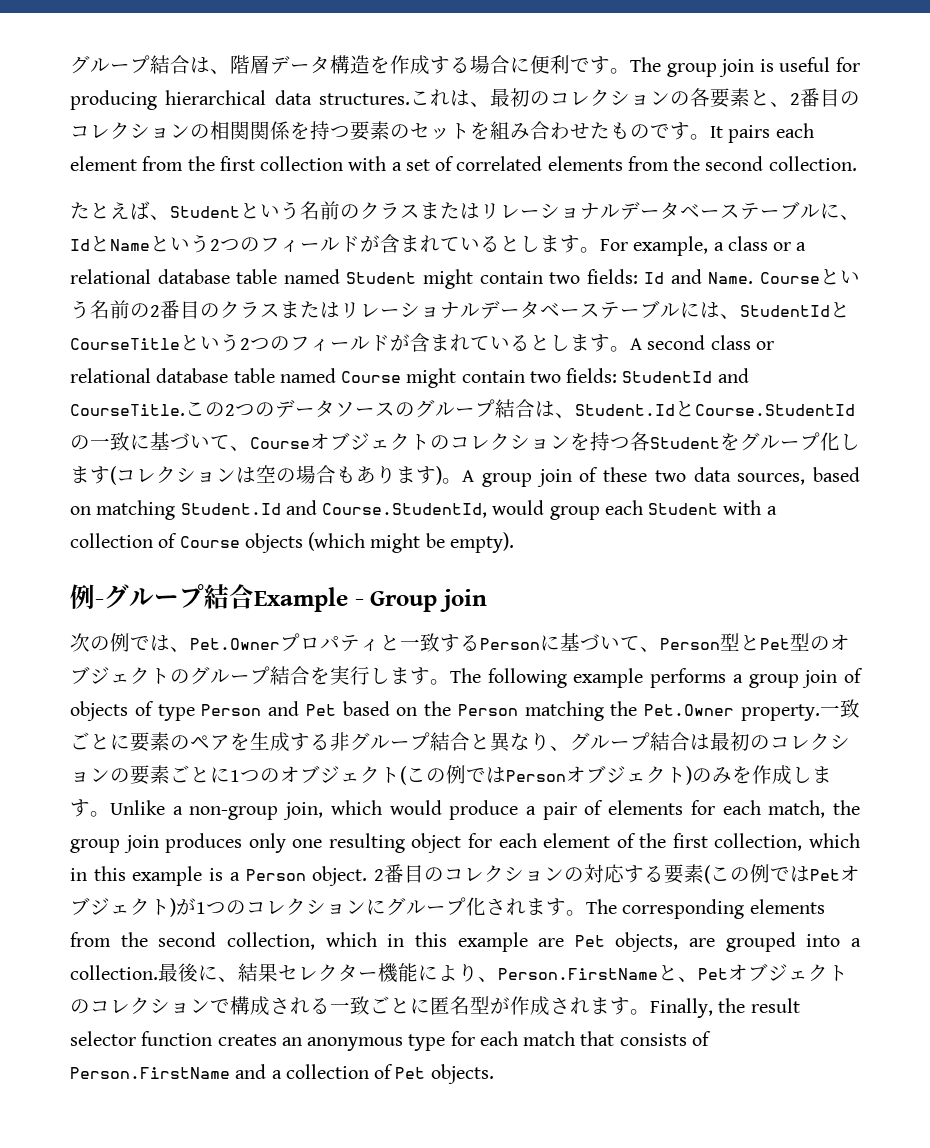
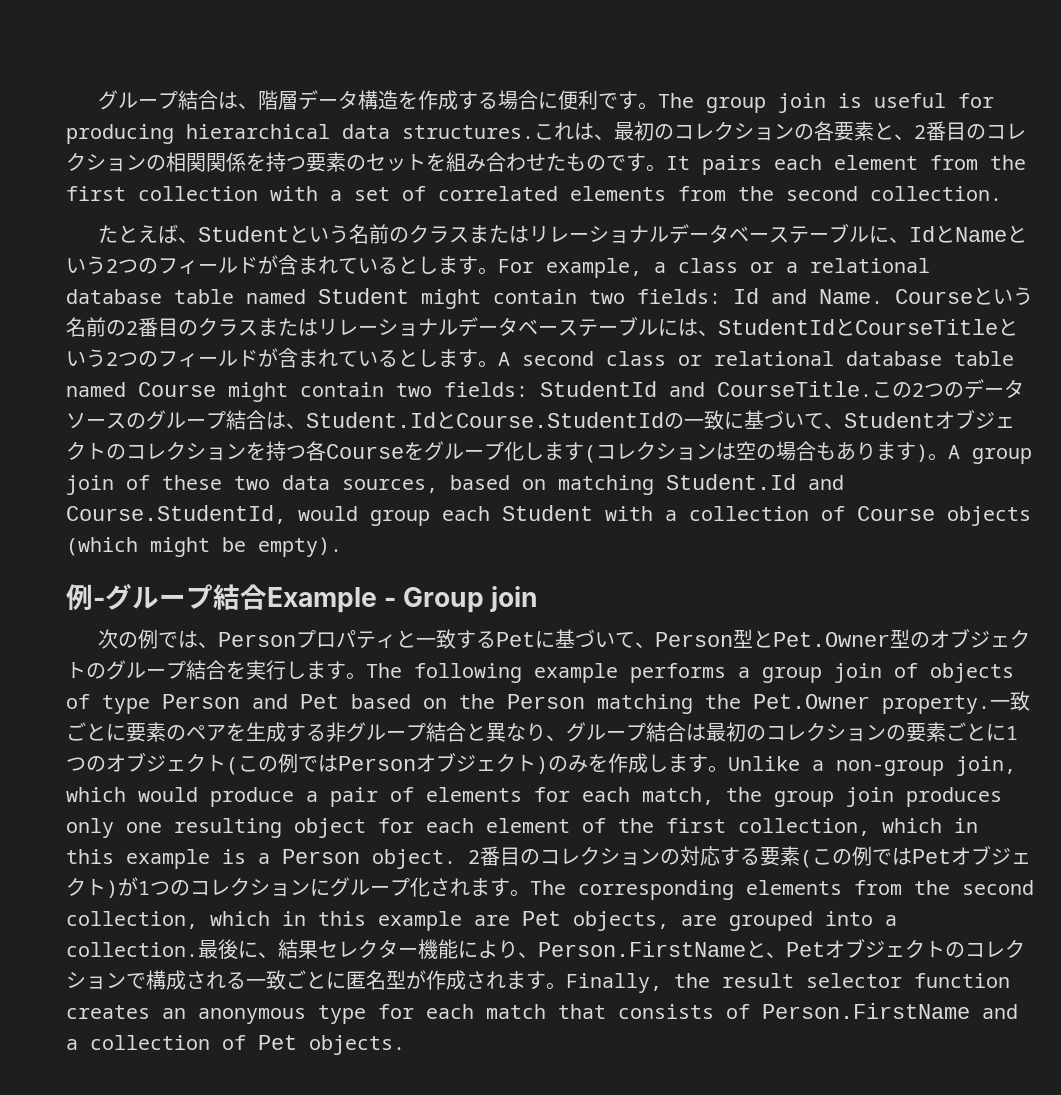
- この2つのデータソースのグループ結合は、Student.IdとCourse.StudentIdの一致に基づいて、Courseオブジェクトのコレクションを持つ各Studentをグループ化します(コレクションは空の場合もあります)。
+ この2つのデータソースのグループ結合は、Student.IdとCourse.StudentIdの一致に基づいて、Studentオブジェクトのコレクションを持つ各Courseをグループ化します(コレクションは空の場合もあります)。
- 次の例では、Pet.Ownerプロパティと一致するPersonに基づいて、Person型とPet型のオブジェクトのグループ結合を実行します。
+ 次の例では、Personプロパティと一致するPetに基づいて、Person型とPet.Owner型のオブジェクトのグループ結合を実行します。

